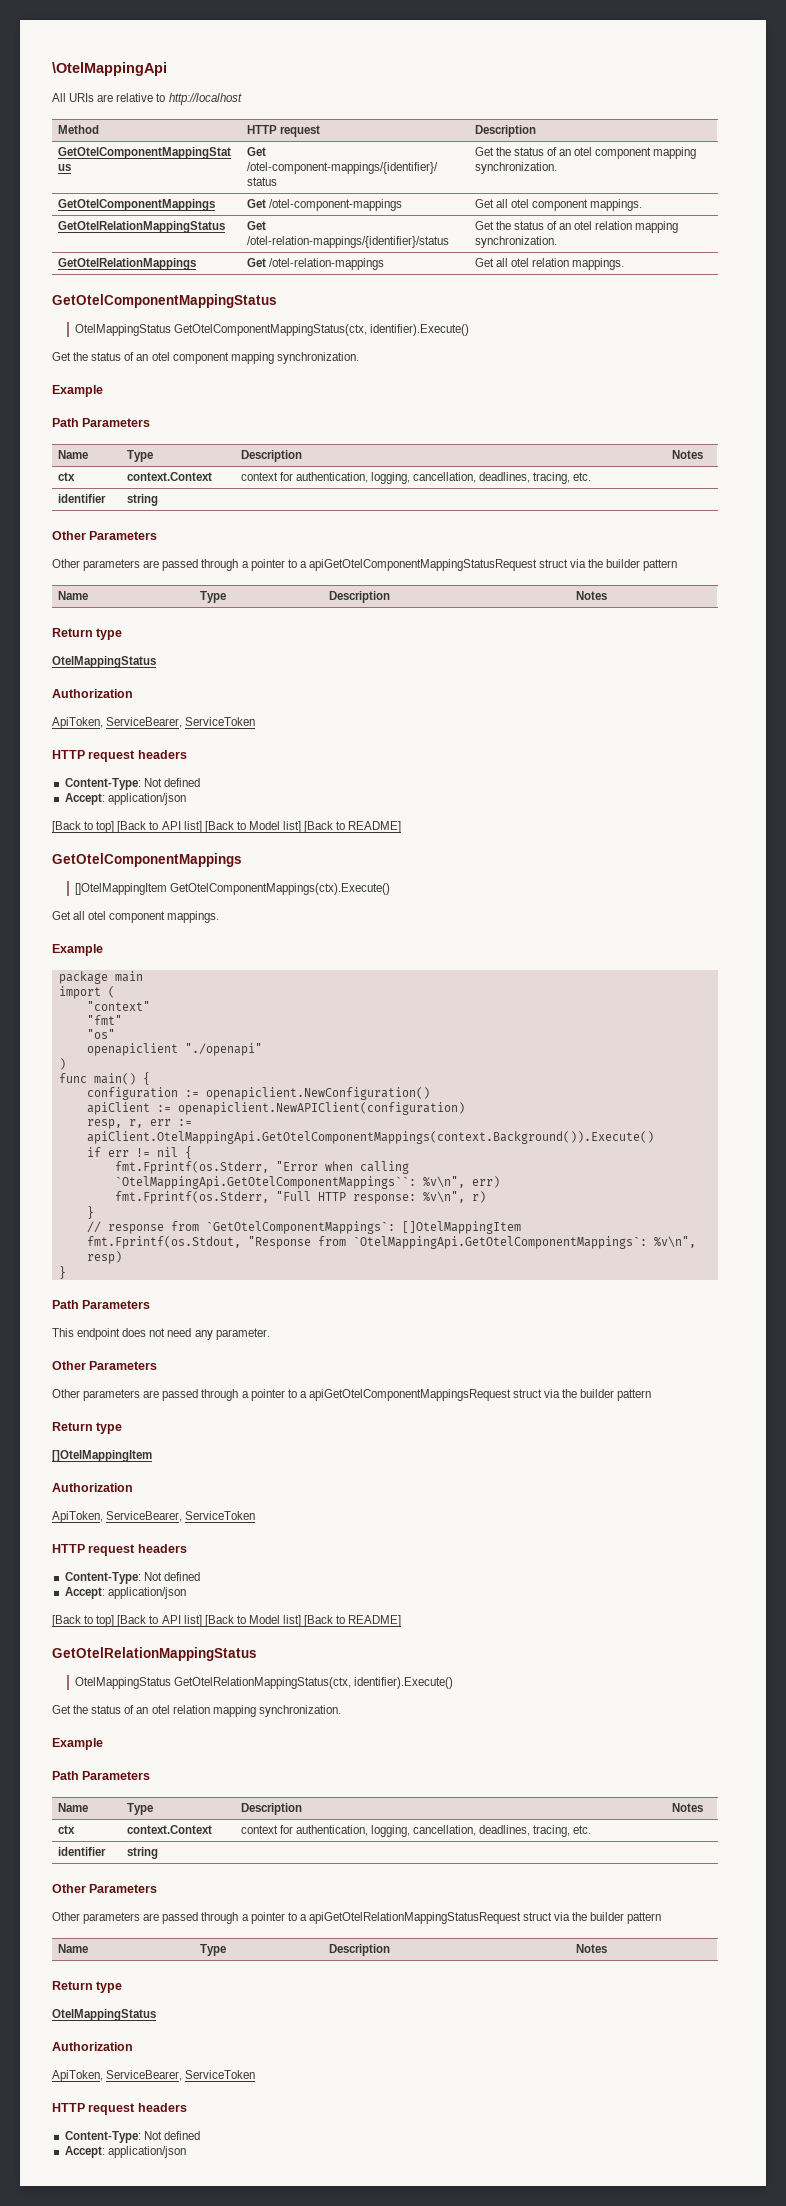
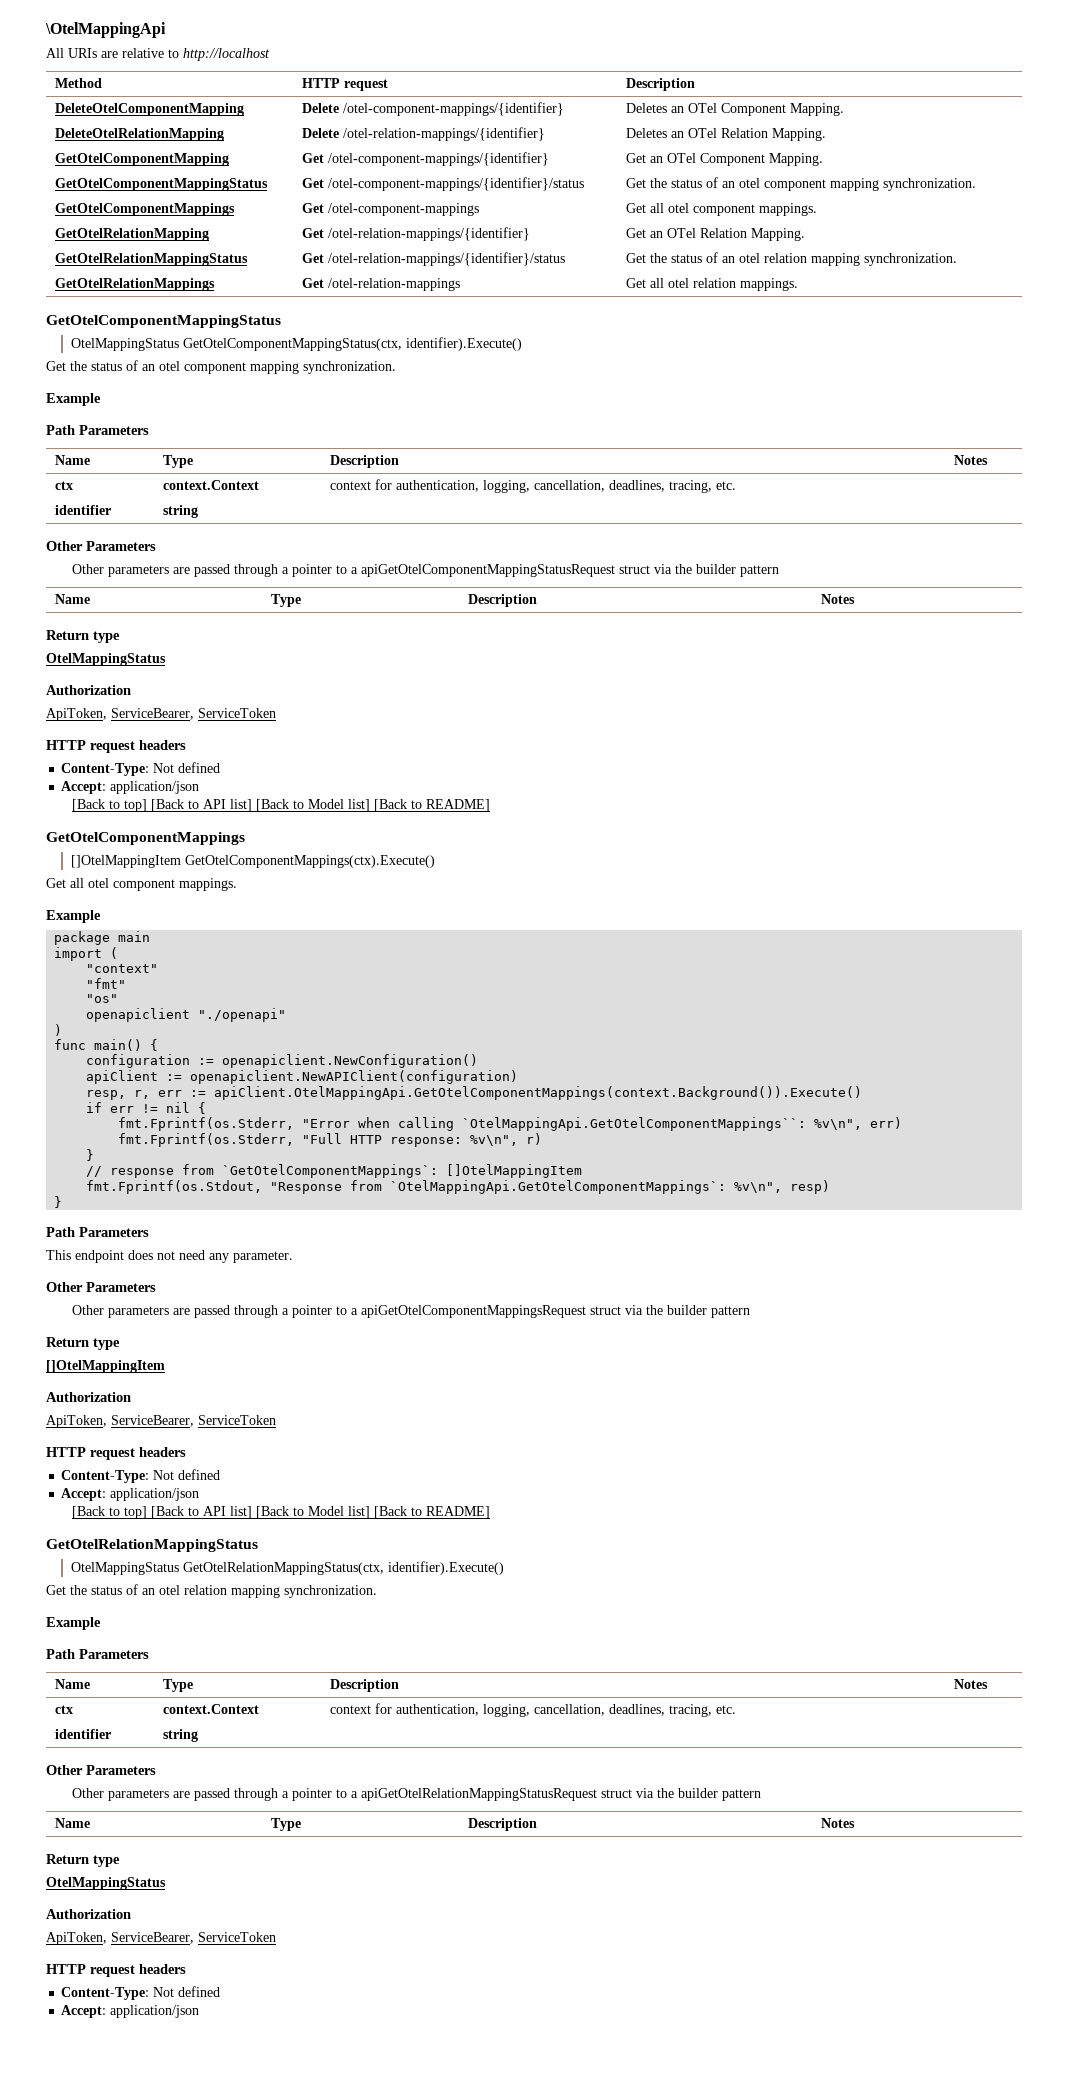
+ DeleteOtelComponentMapping | Delete /otel-component-mappings/{identifier} | Deletes an OTel Component Mapping.
+ DeleteOtelRelationMapping | Delete /otel-relation-mappings/{identifier} | Deletes an OTel Relation Mapping.
+ GetOtelComponentMapping | Get /otel-component-mappings/{identifier} | Get an OTel Component Mapping.
+ GetOtelRelationMapping | Get /otel-relation-mappings/{identifier} | Get an OTel Relation Mapping.

